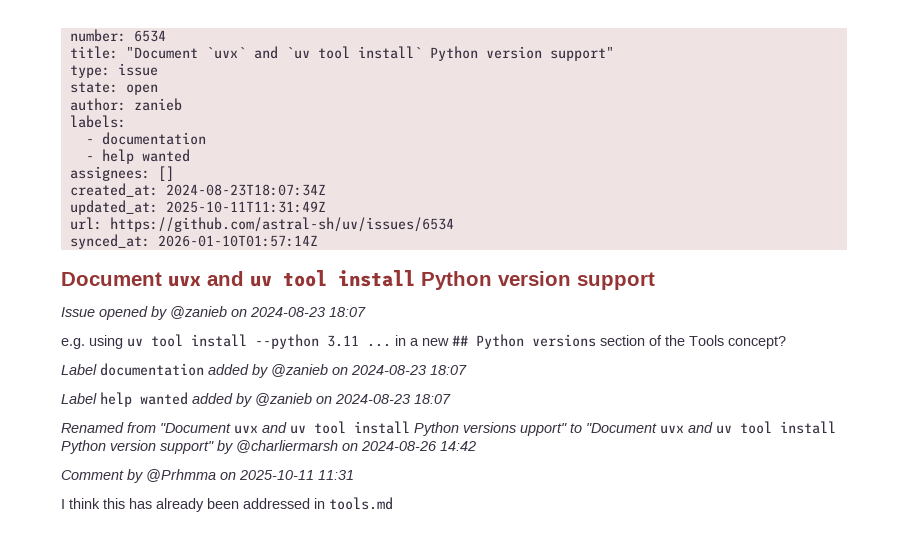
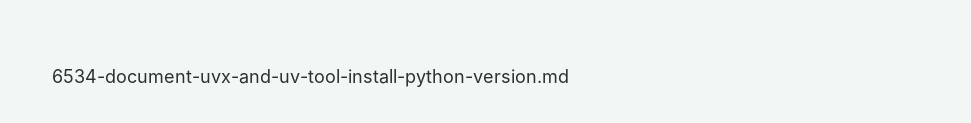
- number: 6534
- title: "Document `uvx` and `uv tool install` Python version support"
- type: issue
- state: open
- author: zanieb
- labels:
- - documentation
- - help wanted
- assignees: []
- created_at: 2024-08-23T18:07:34Z
- updated_at: 2025-10-11T11:31:49Z
- url: https://github.com/astral-sh/uv/issues/6534
- synced_at: 2026-01-10T01:57:14Z
- Document uvx and uv tool install Python version support
- Issue opened by @zanieb on 2024-08-23 18:07
- e.g. using uv tool install --python 3.11 ... in a new ## Python versions section of the Tools concept?
- Label documentation added by @zanieb on 2024-08-23 18:07
- Label help wanted added by @zanieb on 2024-08-23 18:07
- Renamed from "Document uvx and uv tool install Python versions upport" to "Document uvx and uv tool install Python version support" by @charliermarsh on 2024-08-26 14:42
- Comment by @Prhmma on 2025-10-11 11:31
- I think this has already been addressed in tools.md
+ 6534-document-uvx-and-uv-tool-install-python-version.md

